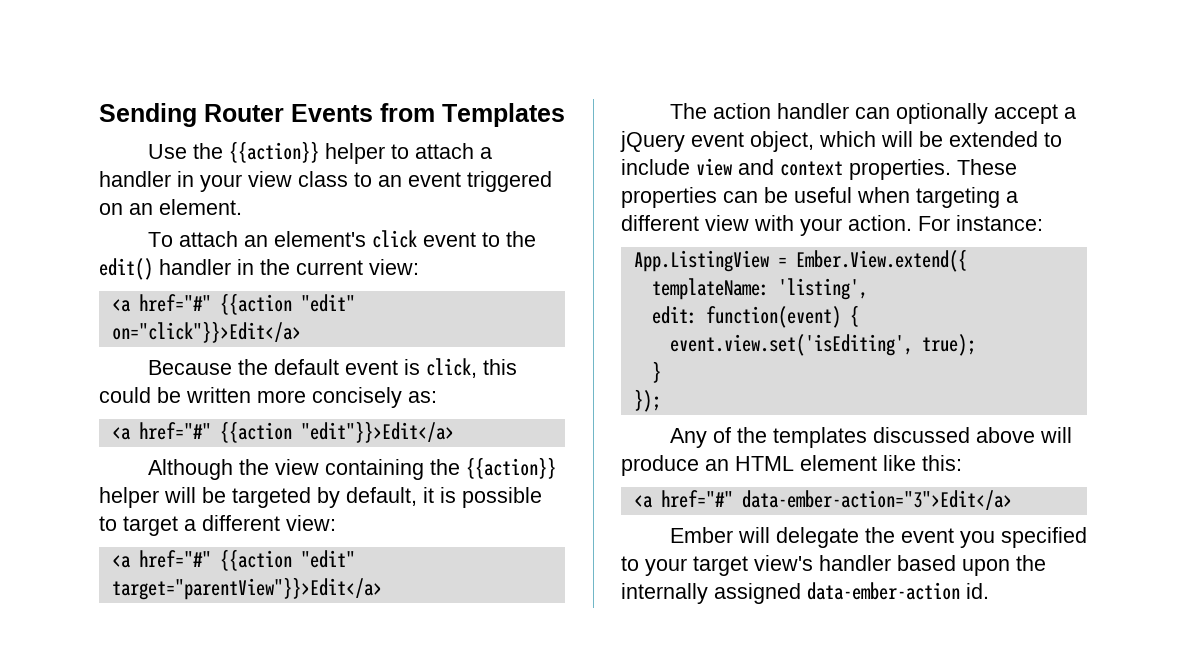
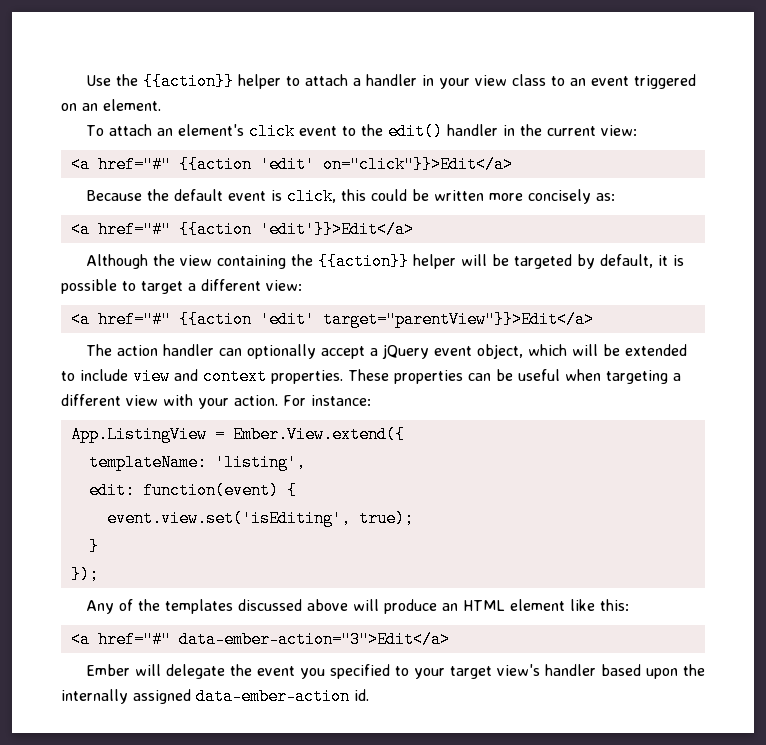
- Sending Router Events from Templates
- <a href="#" {{action "edit" on="click"}}>Edit</a>
+ <a href="#" {{action 'edit' on="click"}}>Edit</a>
- <a href="#" {{action "edit"}}>Edit</a>
+ <a href="#" {{action 'edit'}}>Edit</a>
- <a href="#" {{action "edit" target="parentView"}}>Edit</a>
+ <a href="#" {{action 'edit' target="parentView"}}>Edit</a>

